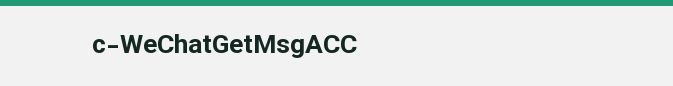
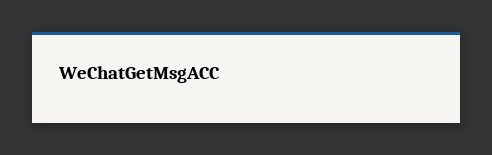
- c-WeChatGetMsgACC
+ WeChatGetMsgACC

